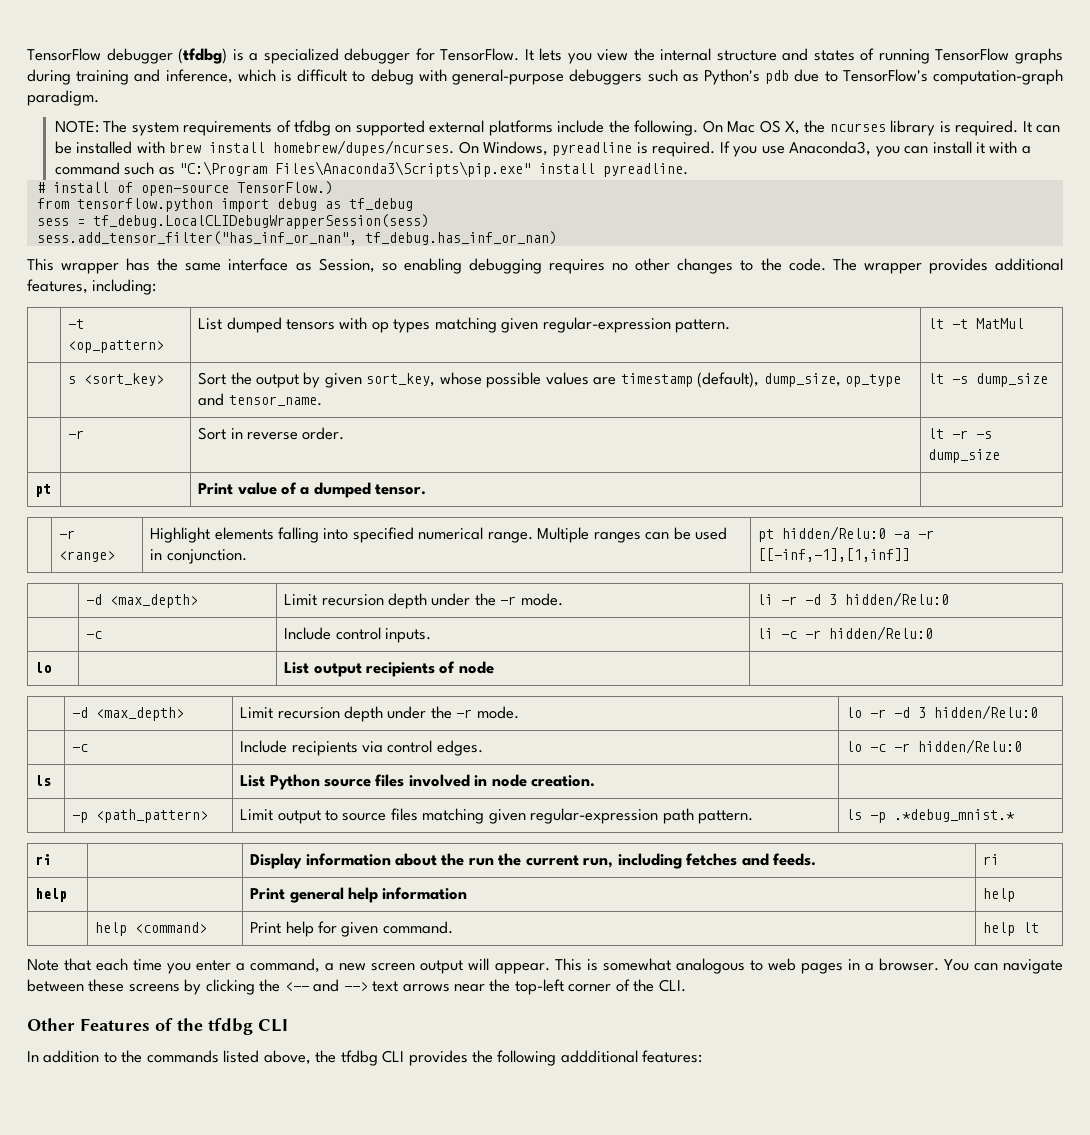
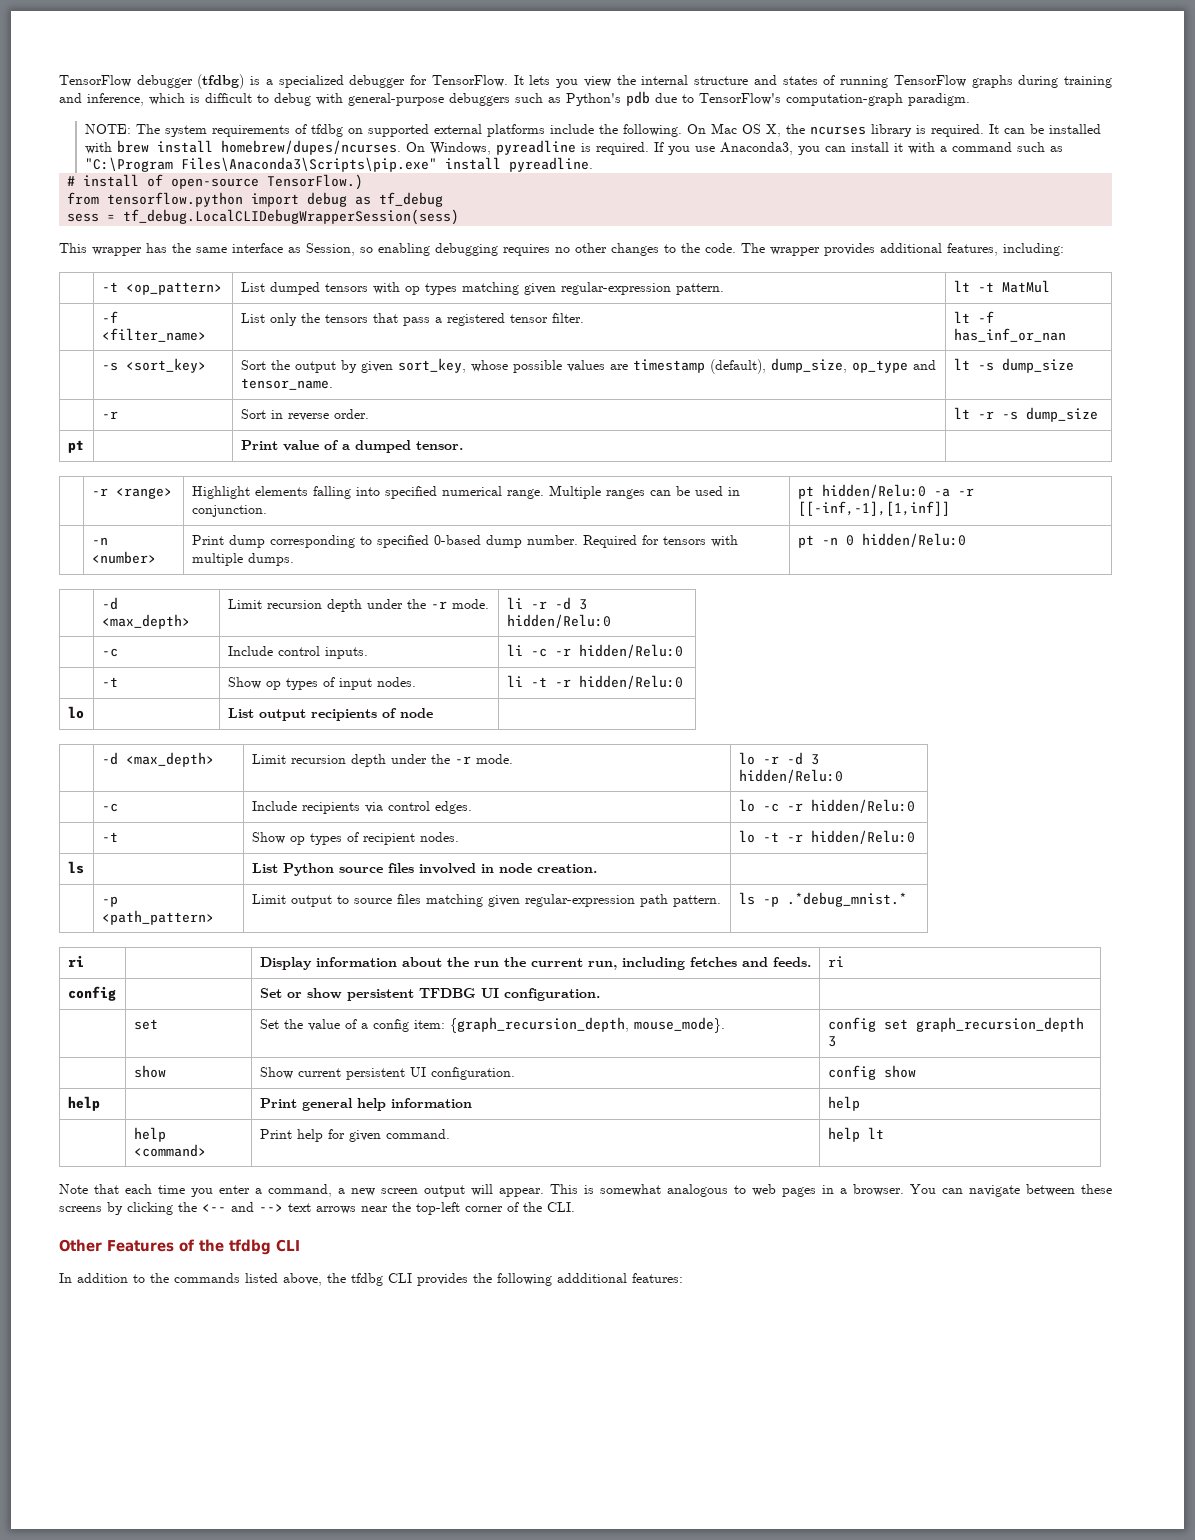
- sess.add_tensor_filter("has_inf_or_nan", tf_debug.has_inf_or_nan)
- | s <sort_key> | Sort the output by given sort_key, whose possible values are timestamp (default), dump_size, op_type and tensor_name. | lt -s dump_size
+ | -f <filter_name> | List only the tensors that pass a registered tensor filter. | lt -f has_inf_or_nan
+ | -s <sort_key> | Sort the output by given sort_key, whose possible values are timestamp (default), dump_size, op_type and tensor_name. | lt -s dump_size
+ | -n <number> | Print dump corresponding to specified 0-based dump number. Required for tensors with multiple dumps. | pt -n 0 hidden/Relu:0
+ | -t | Show op types of input nodes. | li -t -r hidden/Relu:0
+ | -t | Show op types of recipient nodes. | lo -t -r hidden/Relu:0
+ config | | Set or show persistent TFDBG UI configuration. |
+ | set | Set the value of a config item: {graph_recursion_depth, mouse_mode}. | config set graph_recursion_depth 3
+ | show | Show current persistent UI configuration. | config show

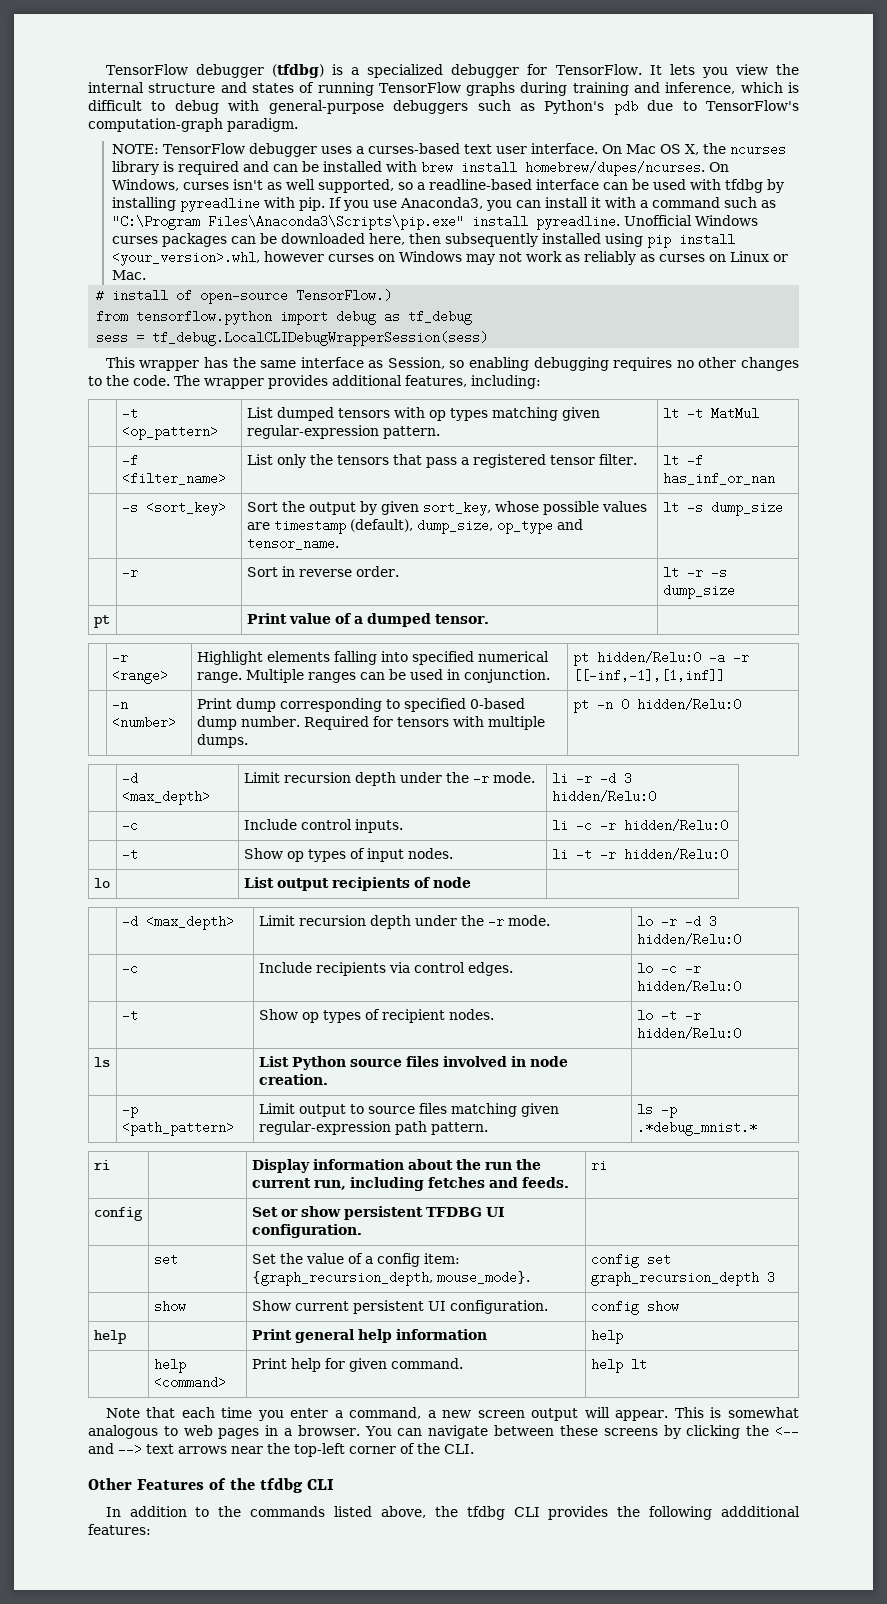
- NOTE: The system requirements of tfdbg on supported external platforms include the following.
+ NOTE: TensorFlow debugger uses a curses-based text user interface.
- On Mac OS X, the ncurses library is required. It can be installed with brew install homebrew/dupes/ncurses.
+ On Mac OS X, the ncurses library is required and can be installed with brew install homebrew/dupes/ncurses.
- On Windows, pyreadline is required.
+ On Windows, curses isn't as well supported, so a readline-based interface can be used with tfdbg by installing pyreadline with pip.
+ Unofficial Windows curses packages can be downloaded here, then subsequently installed using pip install <your_version>.whl, however curses on Windows may not work as reliably as curses on Linux or Mac.

